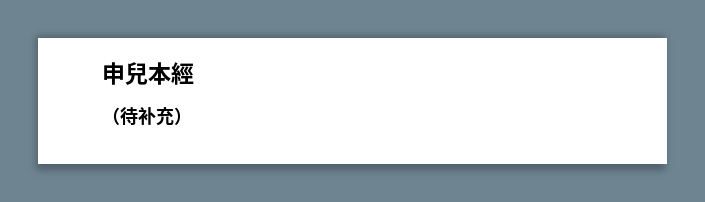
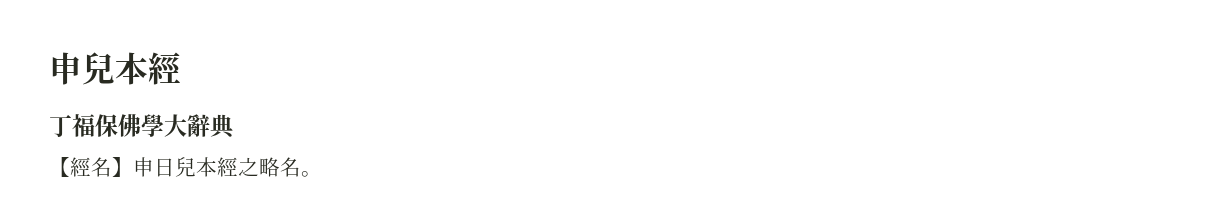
- （待补充）
+ 丁福保佛學大辭典
+ 【經名】申日兒本經之略名。

